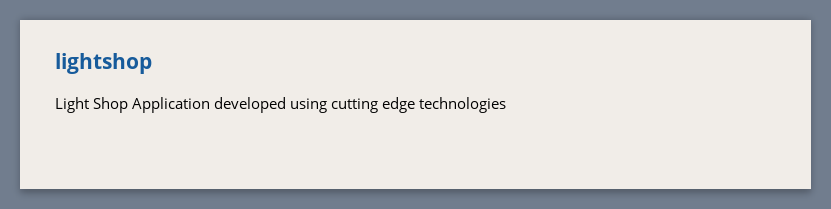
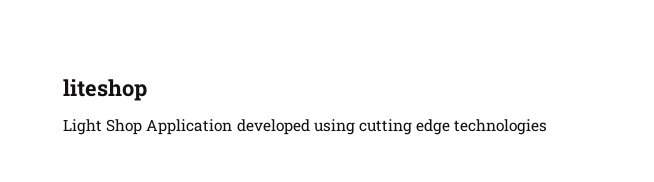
- lightshop
+ liteshop

